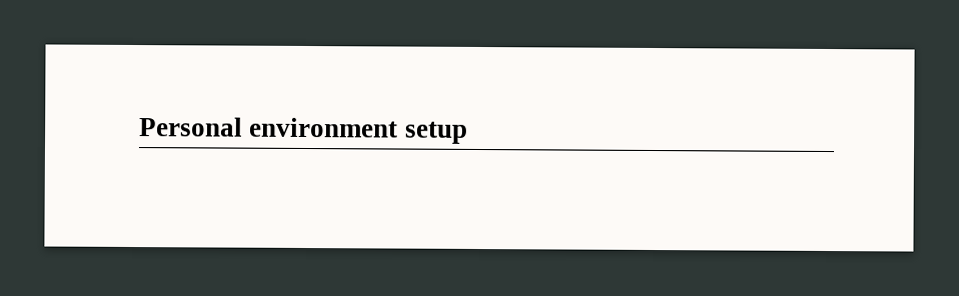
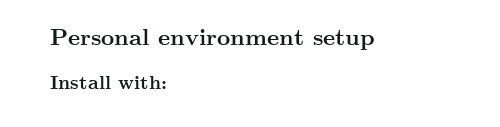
+ Install with:

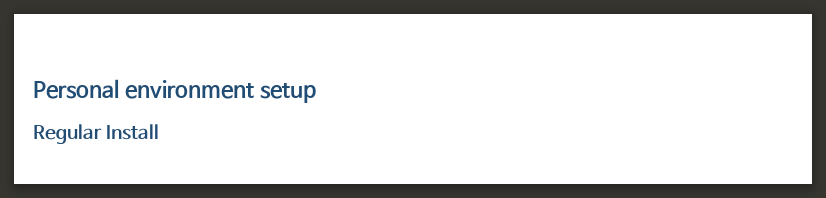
- Install with:
+ Regular Install

